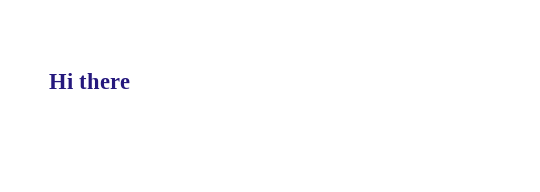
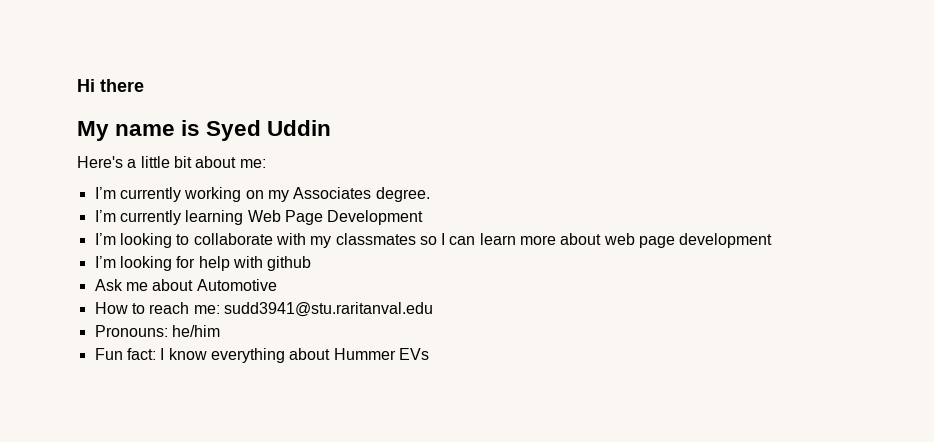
+ My name is Syed Uddin
+ Here's a little bit about me:
+ I’m currently working on my Associates degree.
+ I’m currently learning Web Page Development
+ I’m looking to collaborate with my classmates so I can learn more about web page development
+ I’m looking for help with github
+ Ask me about Automotive
+ How to reach me: sudd3941@stu.raritanval.edu
+ Pronouns: he/him
+ Fun fact: I know everything about Hummer EVs

